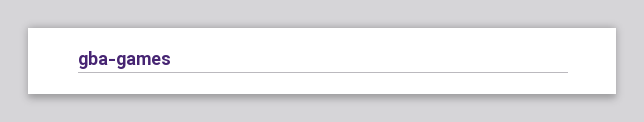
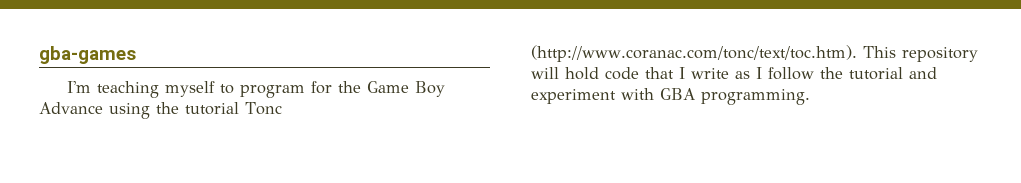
+ I'm teaching myself to program for the Game Boy Advance using the tutorial Tonc (http://www.coranac.com/tonc/text/toc.htm). This repository will hold code that I write as I follow the tutorial and experiment with GBA programming.

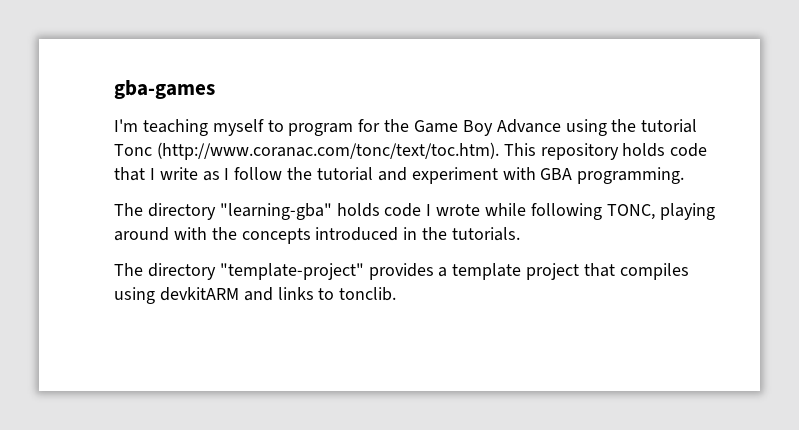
- I'm teaching myself to program for the Game Boy Advance using the tutorial Tonc (http://www.coranac.com/tonc/text/toc.htm). This repository will hold code that I write as I follow the tutorial and experiment with GBA programming.
+ I'm teaching myself to program for the Game Boy Advance using the tutorial Tonc (http://www.coranac.com/tonc/text/toc.htm). This repository holds code that I write as I follow the tutorial and experiment with GBA programming.
+ The directory "learning-gba" holds code I wrote while following TONC, playing around with the concepts introduced in the tutorials.
+ The directory "template-project" provides a template project that compiles using devkitARM and links to tonclib.

